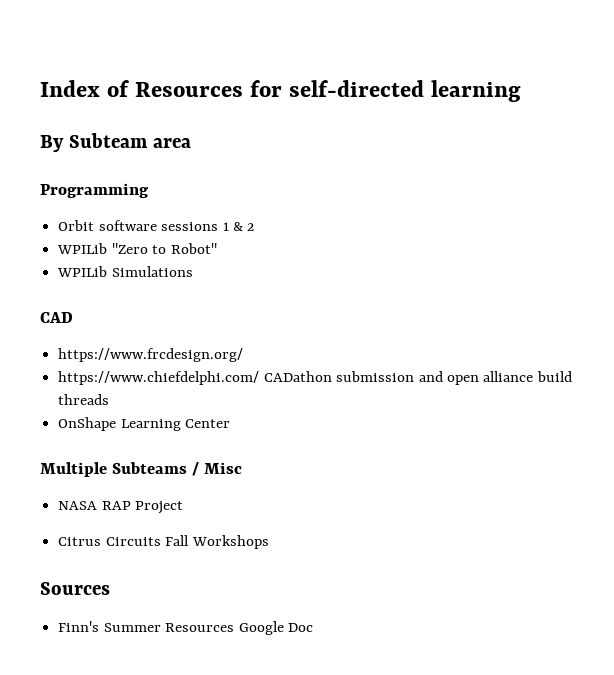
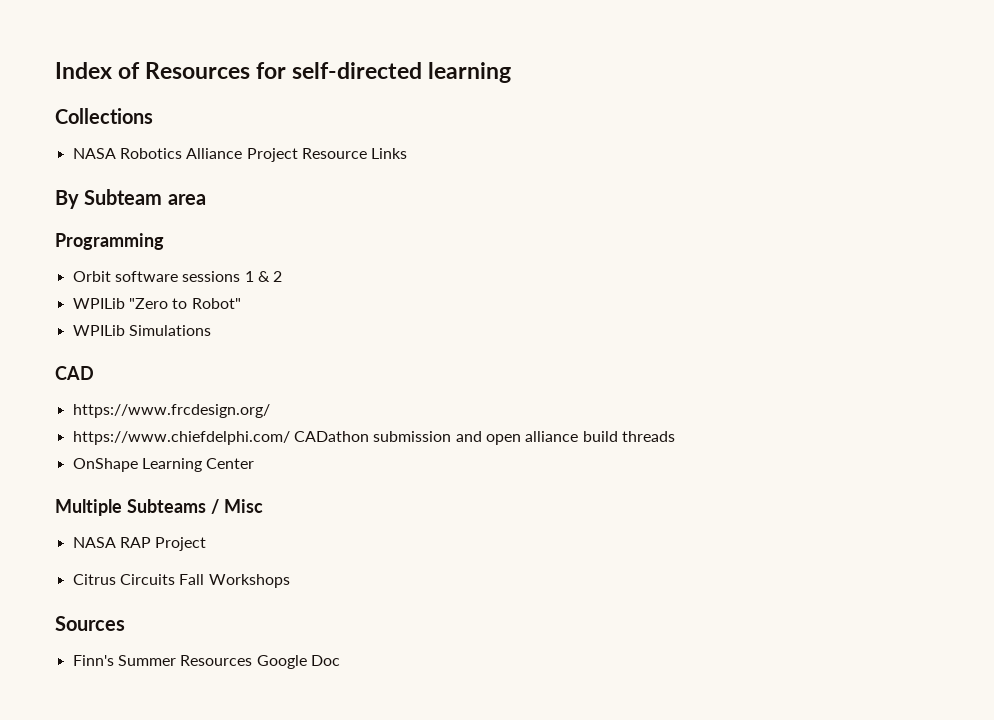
+ Collections
+ NASA Robotics Alliance Project Resource Links

